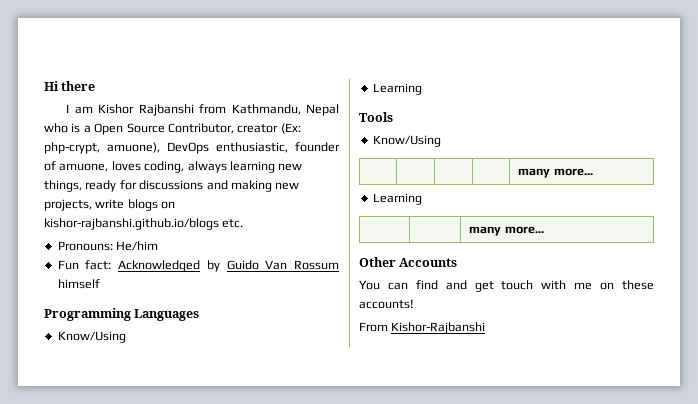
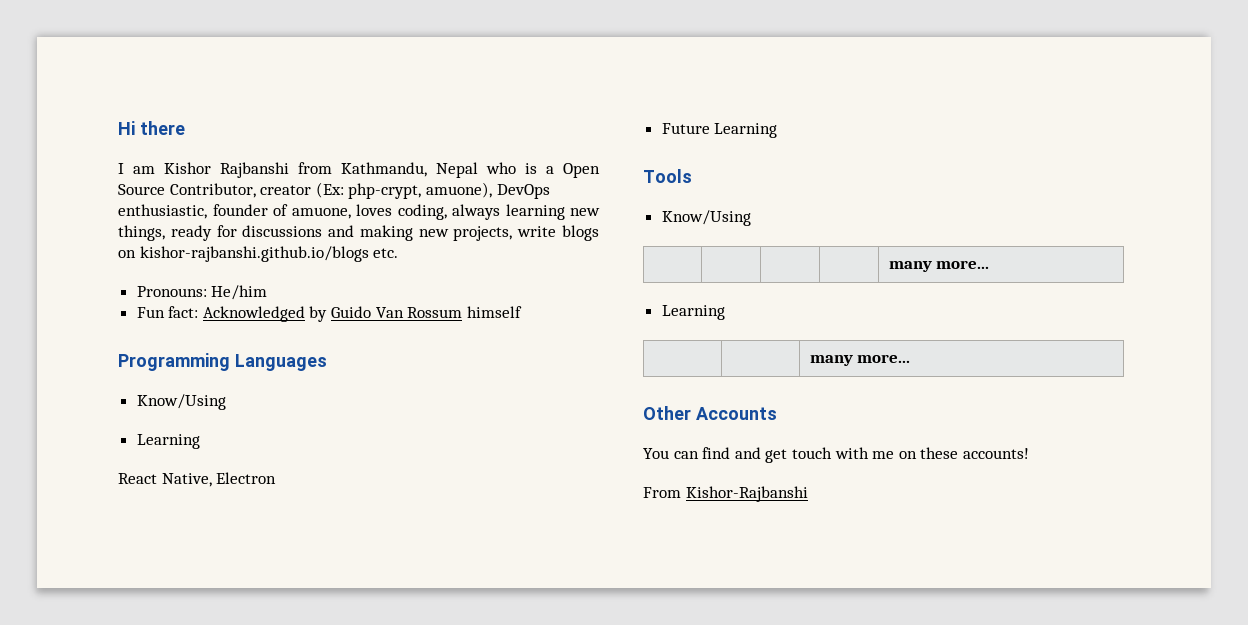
+ React Native, Electron
+ Future Learning

